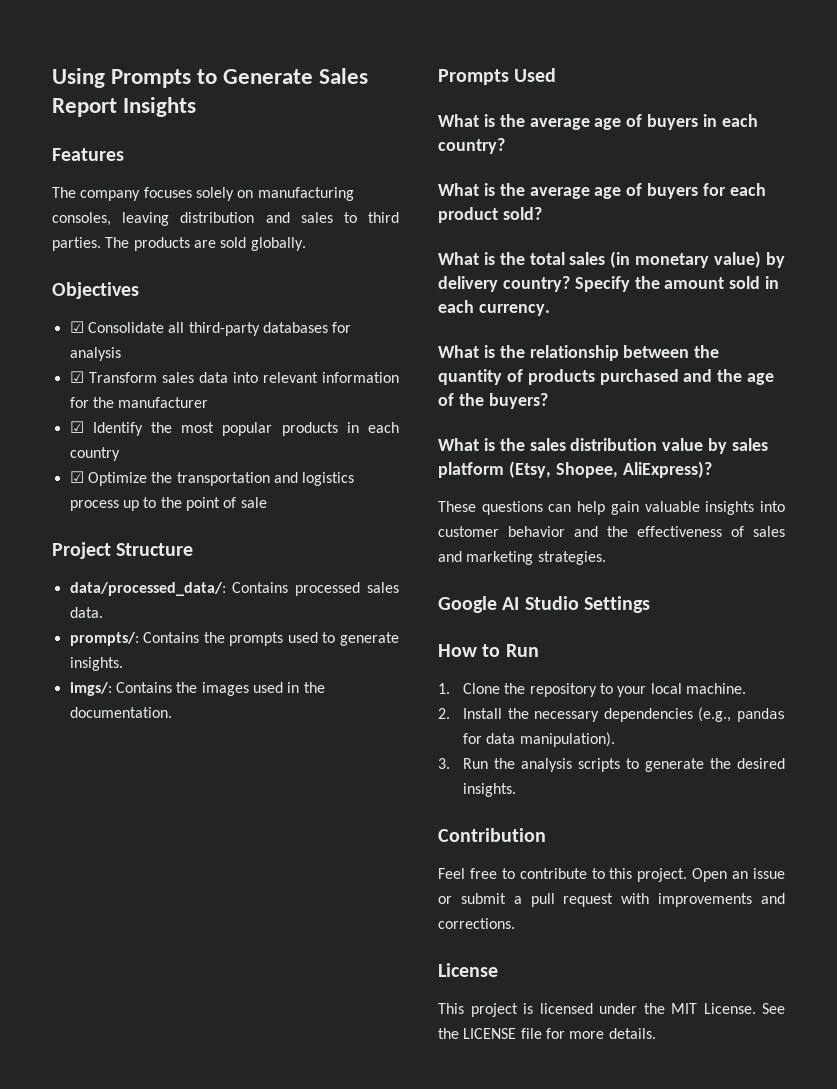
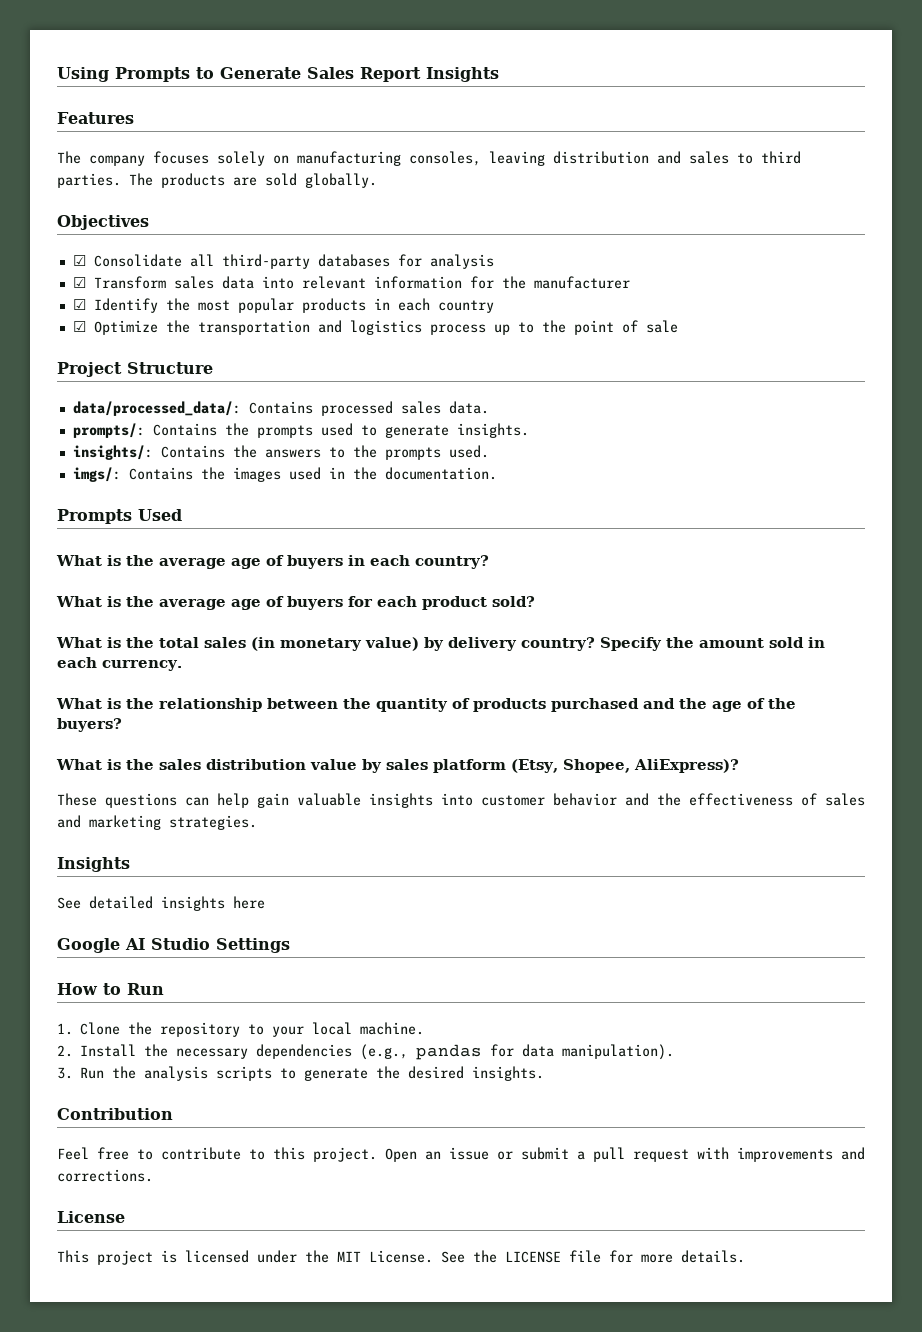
+ insights/: Contains the answers to the prompts used.
  These questions can help gain valuable insights into customer behavior and the effectiveness of sales and marketing strategies.
+ Insights
+ See detailed insights here

